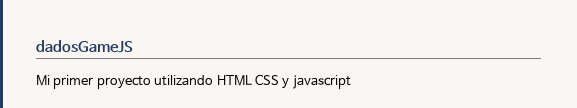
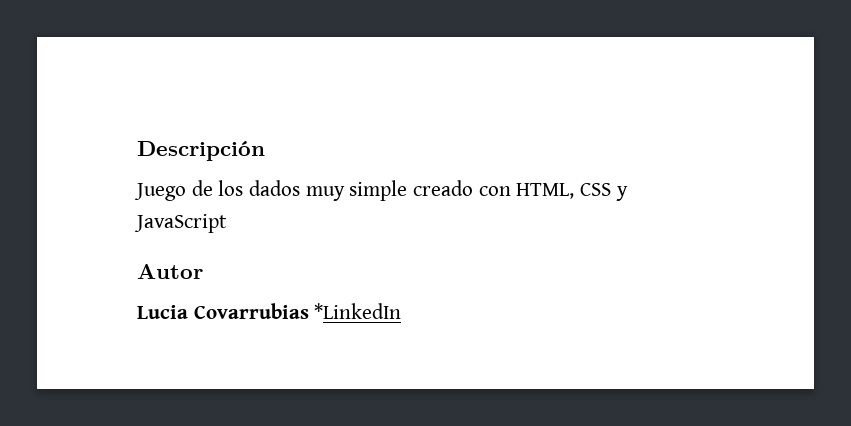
- dadosGameJS
- Mi primer proyecto utilizando HTML CSS y javascript
+ Descripción
+ Juego de los dados muy simple creado con HTML, CSS y JavaScript
+ Autor
+ Lucia Covarrubias *LinkedIn

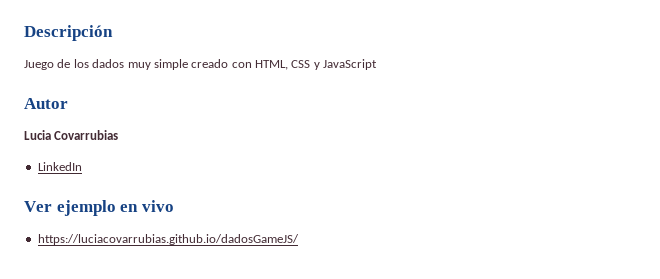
- Lucia Covarrubias *LinkedIn
+ Lucia Covarrubias
+ LinkedIn
+ Ver ejemplo en vivo
+ https://luciacovarrubias.github.io/dadosGameJS/

